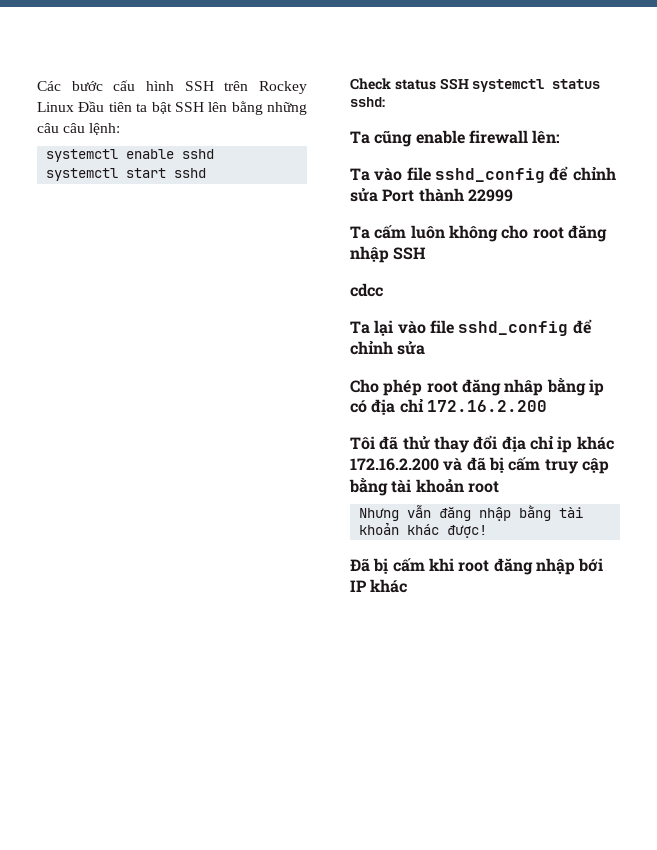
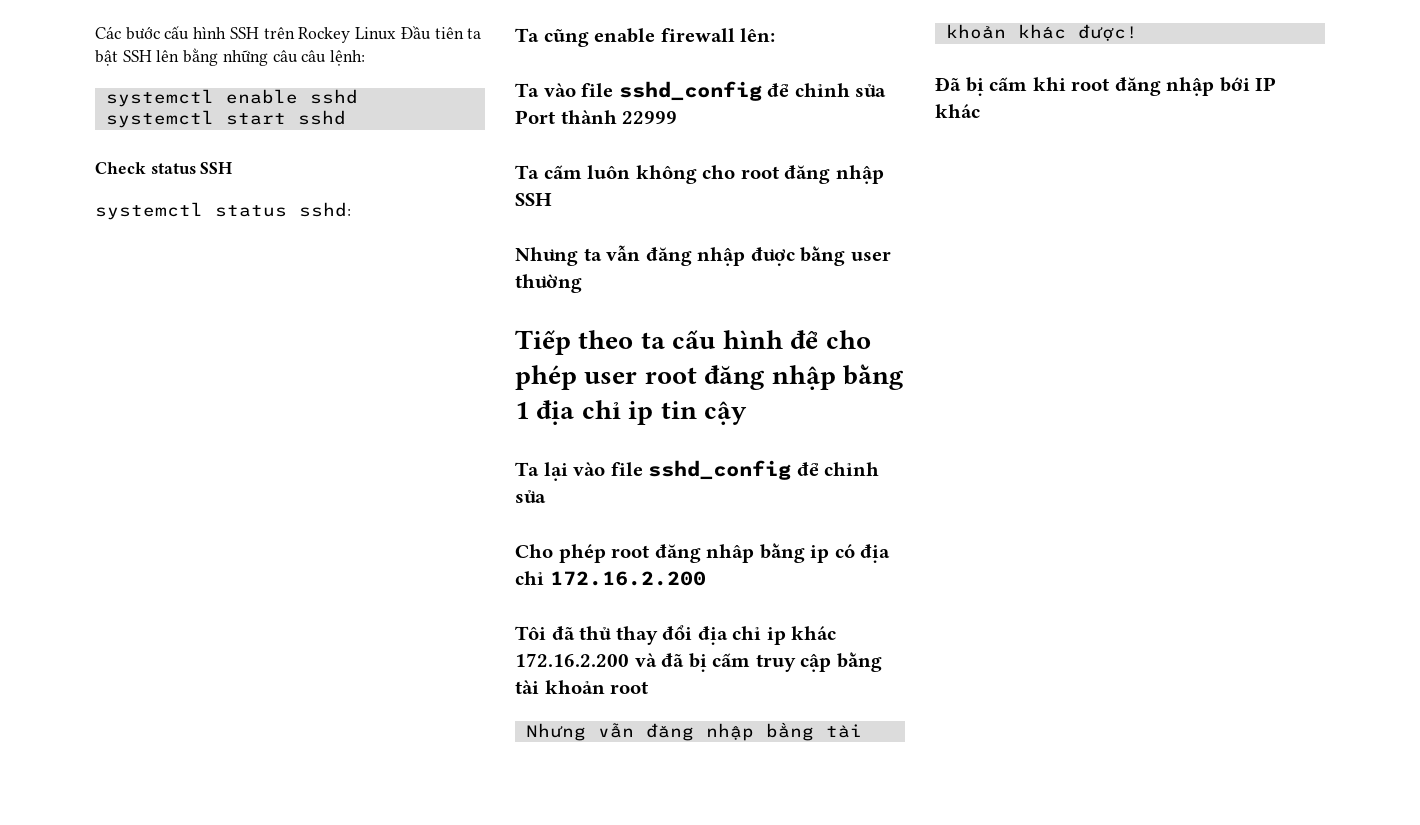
- Check status SSH systemctl status sshd:
+ Check status SSH
+ systemctl status sshd:
- cdcc
+ Nhưng ta vẫn đăng nhập được bằng user thường
+ Tiếp theo ta cấu hình để cho phép user root đăng nhập bằng 1 địa chỉ ip tin cậy

